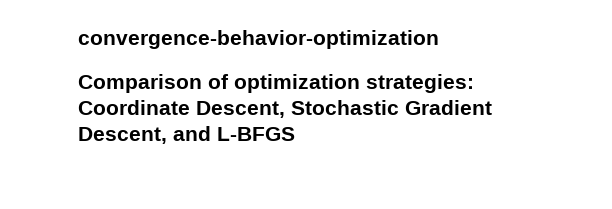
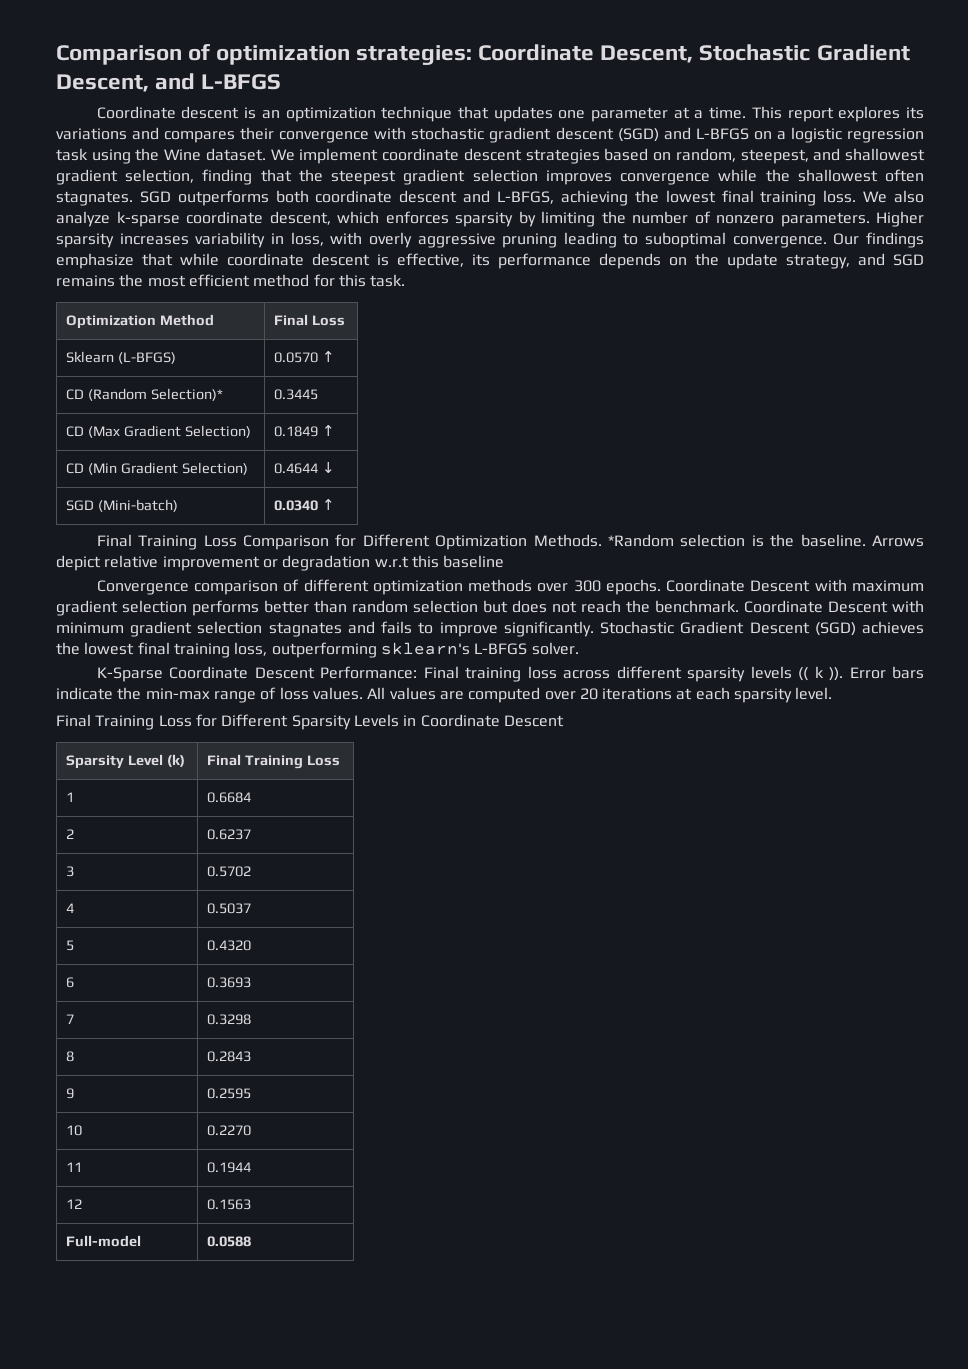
- convergence-behavior-optimization
+ Coordinate descent is an optimization technique that updates one parameter at a time. This report explores its variations and compares their convergence with stochastic gradient descent (SGD) and L-BFGS on a logistic regression task using the Wine dataset. We implement coordinate descent strategies based on random, steepest, and shallowest gradient selection, finding that the steepest gradient selection improves convergence while the shallowest often stagnates. SGD outperforms both coordinate descent and L-BFGS, achieving the lowest final training loss. We also analyze k-sparse coordinate descent, which enforces sparsity by limiting the number of nonzero parameters. Higher sparsity increases variability in loss, with overly aggressive pruning leading to suboptimal convergence. Our findings emphasize that while coordinate descent is effective, its performance depends on the update strategy, and SGD remains the most efficient method for this task.
+ Optimization Method | Final Loss
+ Sklearn (L-BFGS) | 0.0570 ↑
+ CD (Random Selection)* | 0.3445
+ CD (Max Gradient Selection) | 0.1849 ↑
+ CD (Min Gradient Selection) | 0.4644 ↓
+ SGD (Mini-batch) | 0.0340 ↑
+ Final Training Loss Comparison for Different Optimization Methods. *Random selection is the baseline. Arrows depict relative improvement or degradation w.r.t this baseline
+ Convergence comparison of different optimization methods over 300 epochs. Coordinate Descent with maximum gradient selection performs better than random selection but does not reach the benchmark. Coordinate Descent with minimum gradient selection stagnates and fails to improve significantly. Stochastic Gradient Descent (SGD) achieves the lowest final training loss, outperforming sklearn's L-BFGS solver.
+ K-Sparse Coordinate Descent Performance: Final training loss across different sparsity levels (( k )). Error bars indicate the min-max range of loss values. All values are computed over 20 iterations at each sparsity level.
+ Final Training Loss for Different Sparsity Levels in Coordinate Descent
+ Sparsity Level (k) | Final Training Loss
+ 1 | 0.6684
+ 2 | 0.6237
+ 3 | 0.5702
+ 4 | 0.5037
+ 5 | 0.4320
+ 6 | 0.3693
+ 7 | 0.3298
+ 8 | 0.2843
+ 9 | 0.2595
+ 10 | 0.2270
+ 11 | 0.1944
+ 12 | 0.1563
+ Full-model | 0.0588

